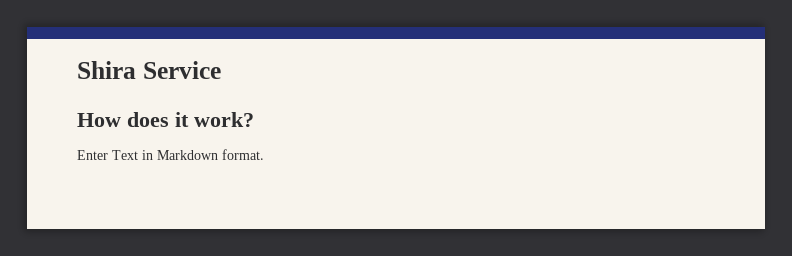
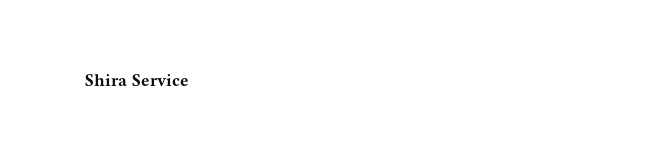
- How does it work?
- Enter Text in Markdown format.

